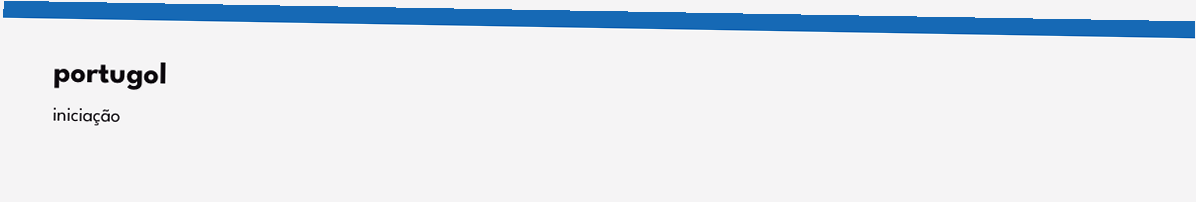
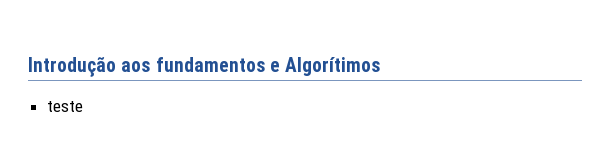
- portugol
- iniciação
+ Introdução aos fundamentos e Algorítimos
+ teste

